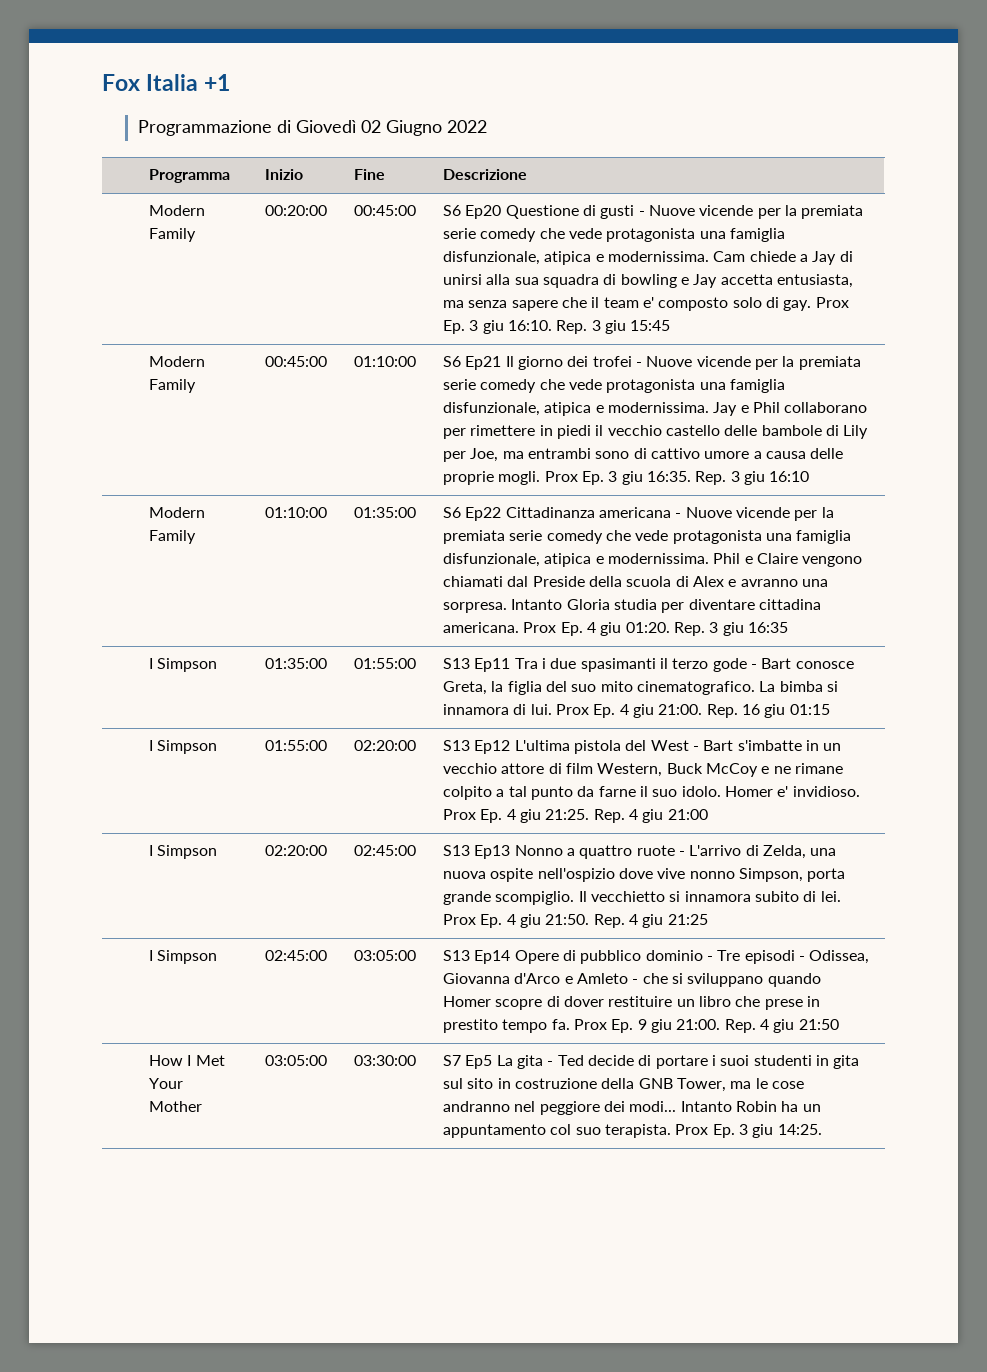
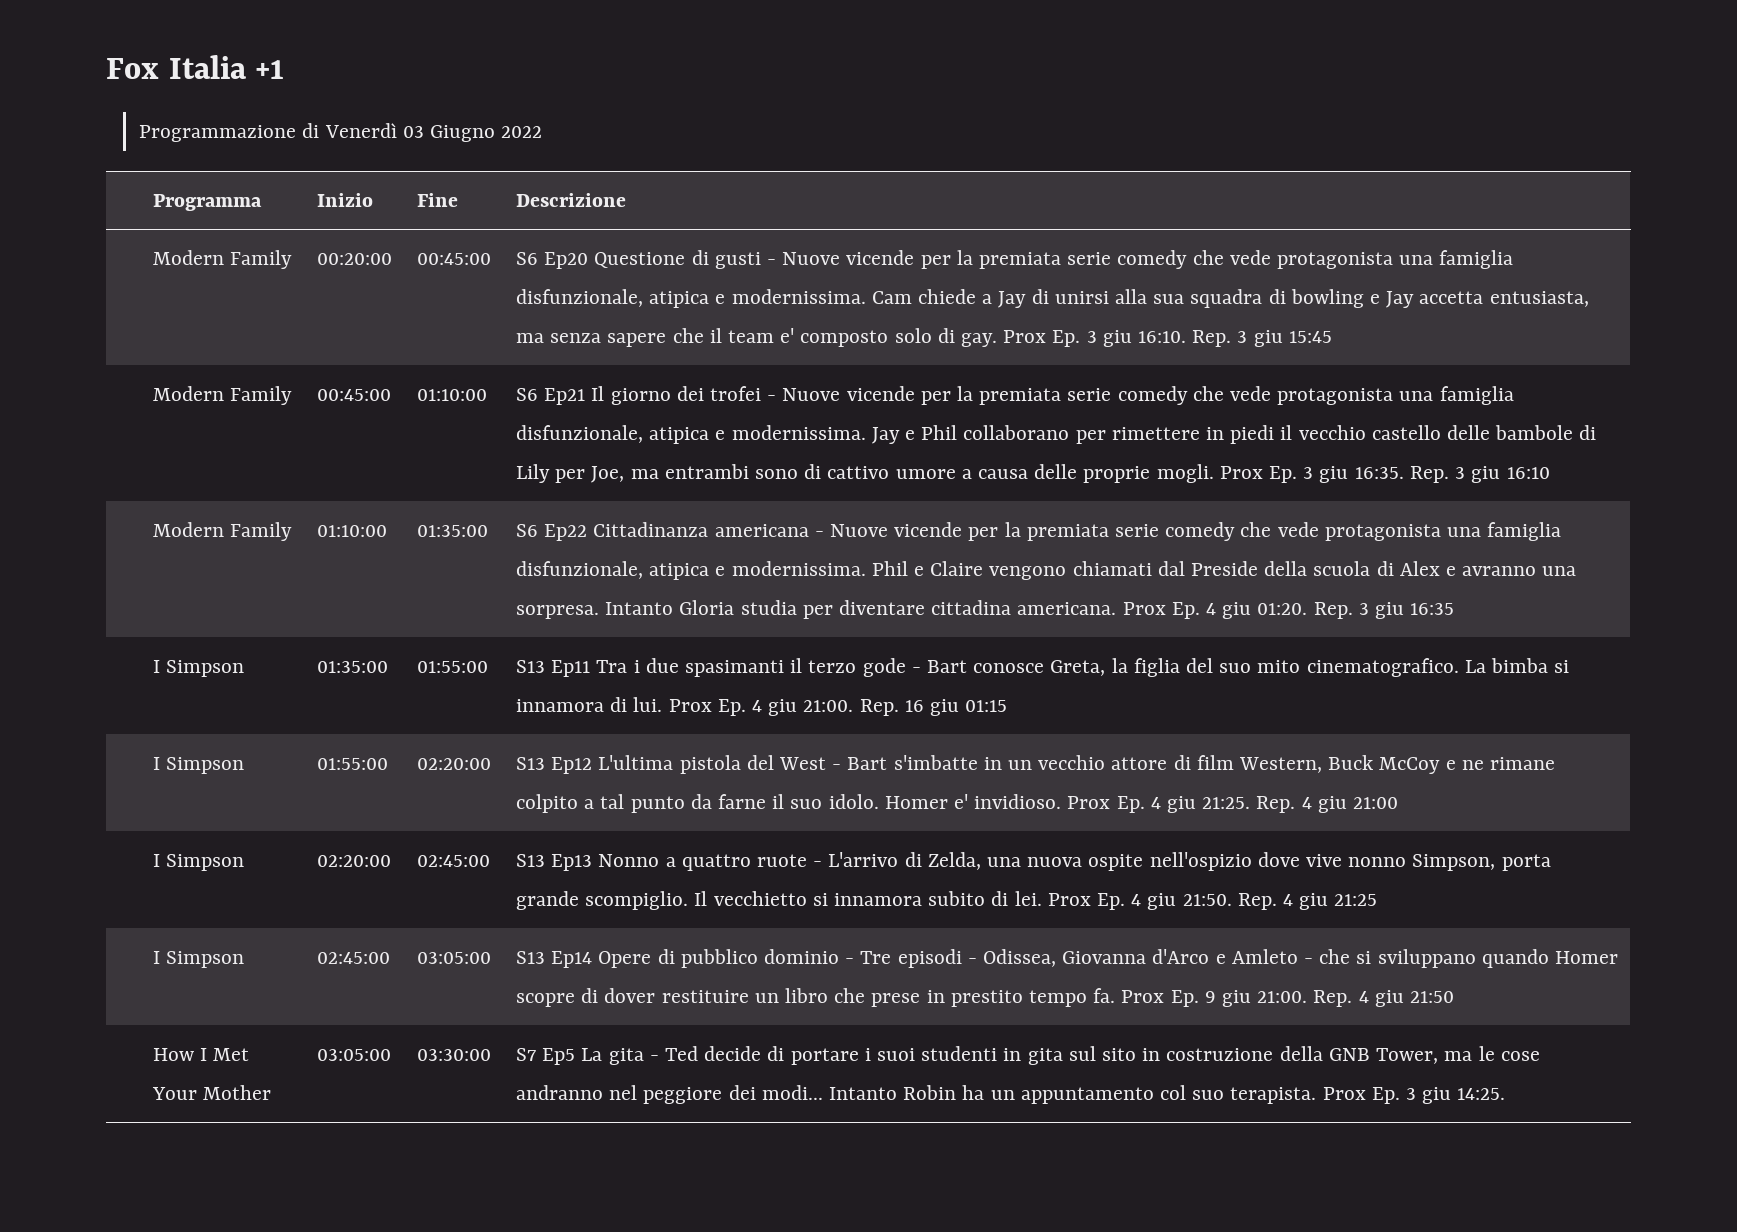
- Programmazione di Giovedì 02 Giugno 2022
+ Programmazione di Venerdì 03 Giugno 2022

